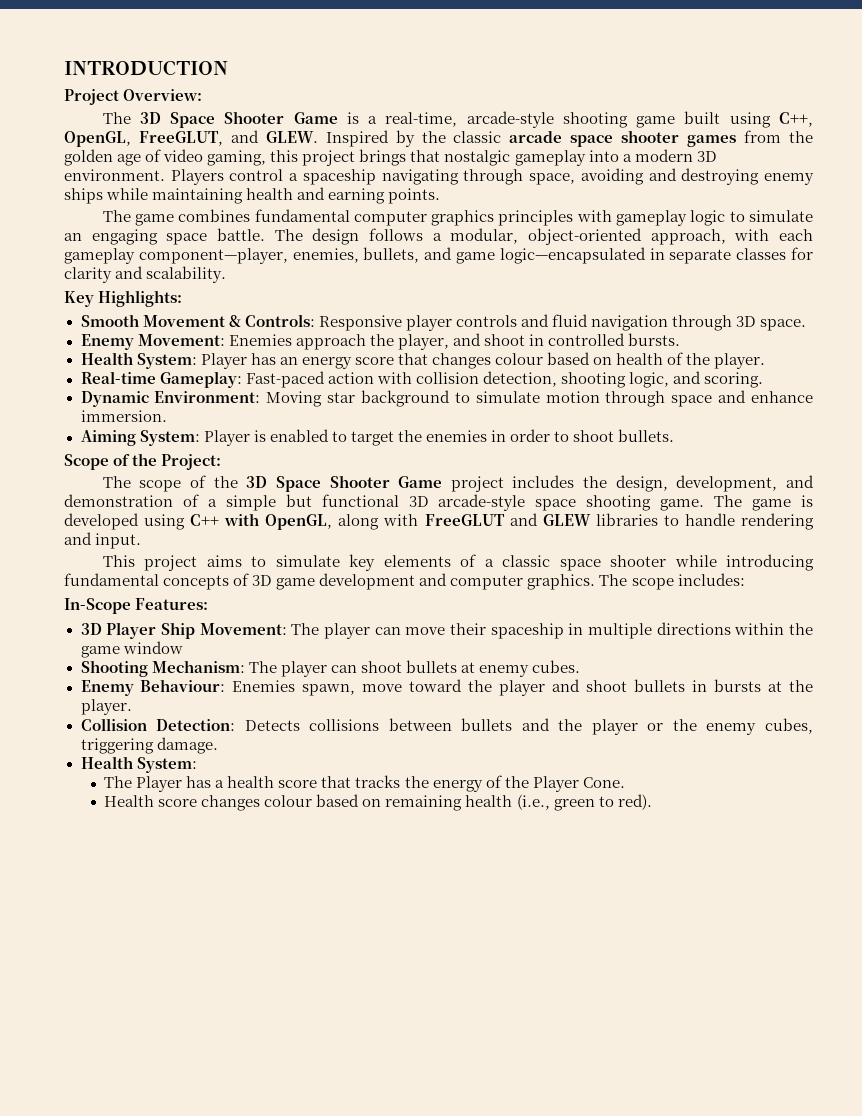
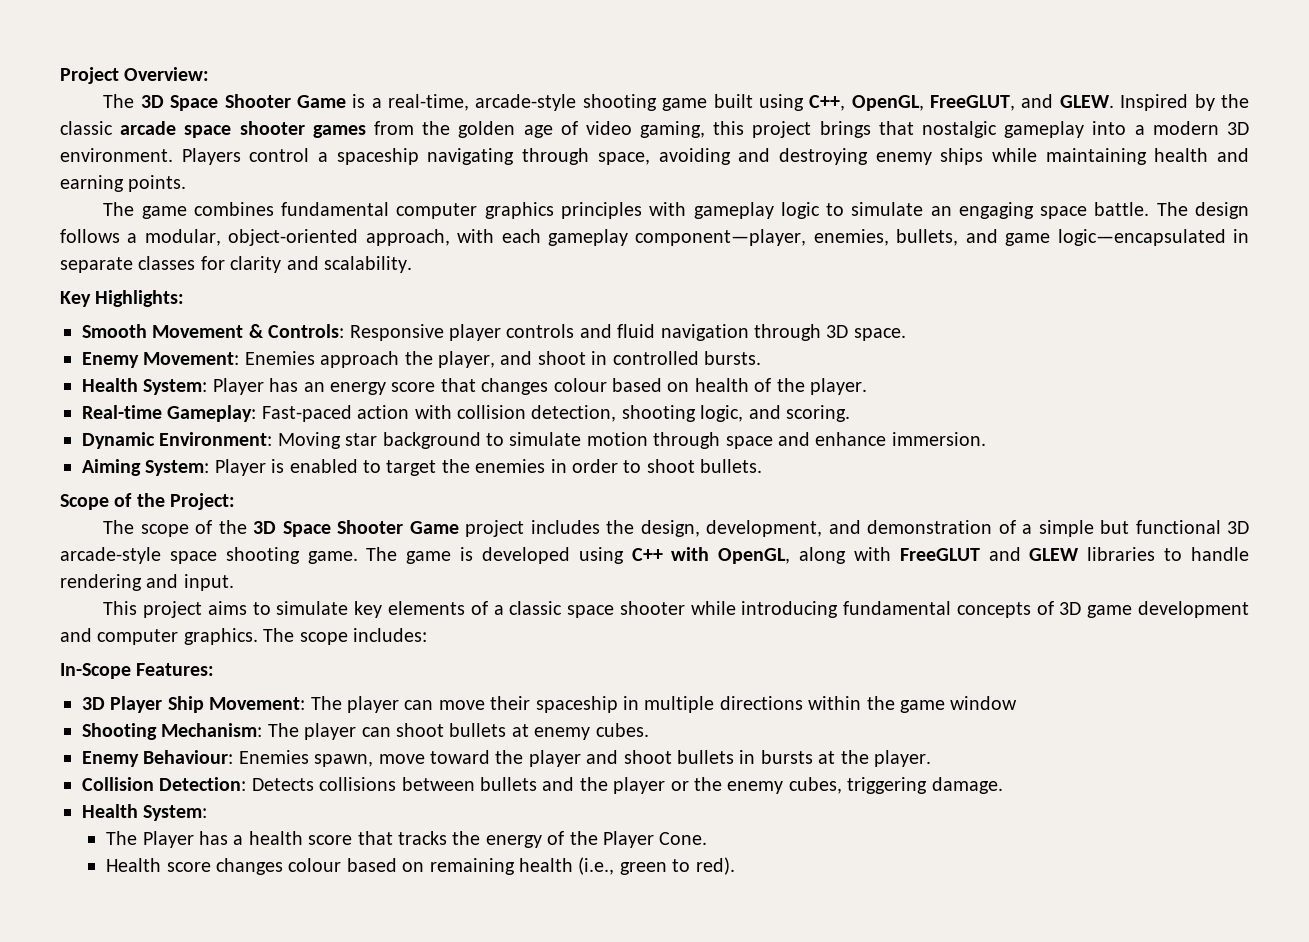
- INTRODUCTION

